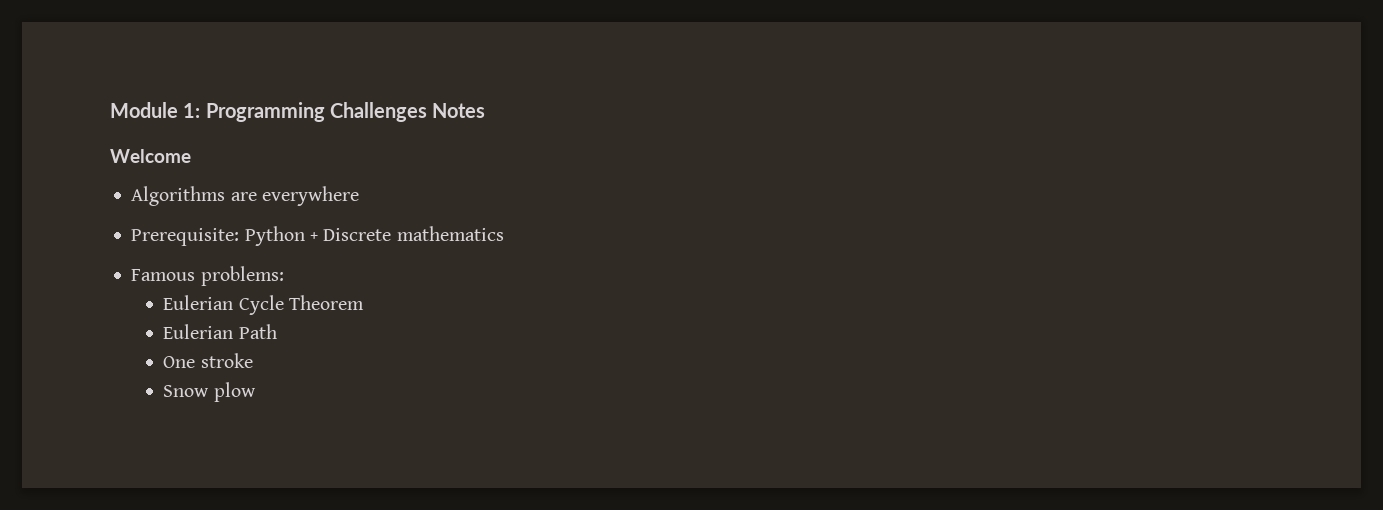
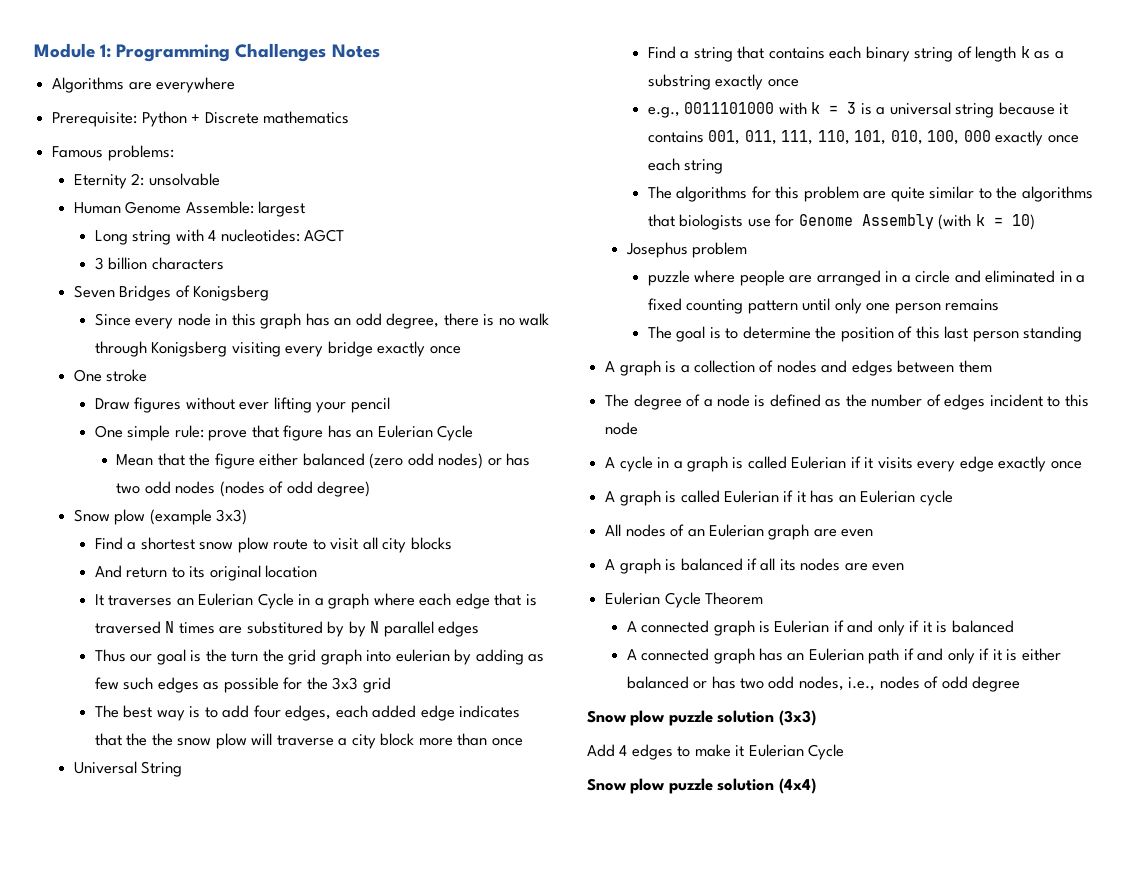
- Welcome
+ Eternity 2: unsolvable
+ Human Genome Assemble: largest
+ Long string with 4 nucleotides: AGCT
+ 3 billion characters
+ Seven Bridges of Konigsberg
+ Since every node in this graph has an odd degree, there is no walk through Konigsberg visiting every bridge exactly once
+ One stroke
+ Draw figures without ever lifting your pencil
+ One simple rule: prove that figure has an Eulerian Cycle
+ Mean that the figure either balanced (zero odd nodes) or has two odd nodes (nodes of odd degree)
+ Snow plow (example 3x3)
+ Find a shortest snow plow route to visit all city blocks
+ And return to its original location
+ It traverses an Eulerian Cycle in a graph where each edge that is traversed N times are substitured by by N parallel edges
+ Thus our goal is the turn the grid graph into eulerian by adding as few such edges as possible for the 3x3 grid
+ The best way is to add four edges, each added edge indicates that the the snow plow will traverse a city block more than once
+ Universal String
+ Find a string that contains each binary string of length k as a substring exactly once
+ e.g., 0011101000 with k = 3 is a universal string because it contains 001, 011, 111, 110, 101, 010, 100, 000 exactly once each string
+ The algorithms for this problem are quite similar to the algorithms that biologists use for Genome Assembly (with k = 10)
+ Josephus problem
+ puzzle where people are arranged in a circle and eliminated in a fixed counting pattern until only one person remains
+ The goal is to determine the position of this last person standing
+ A graph is a collection of nodes and edges between them
+ The degree of a node is defined as the number of edges incident to this node
+ A cycle in a graph is called Eulerian if it visits every edge exactly once
+ A graph is called Eulerian if it has an Eulerian cycle
+ All nodes of an Eulerian graph are even
+ A graph is balanced if all its nodes are even
  Eulerian Cycle Theorem
- Eulerian Path
- One stroke
- Snow plow
+ A connected graph is Eulerian if and only if it is balanced
+ A connected graph has an Eulerian path if and only if it is either balanced or has two odd nodes, i.e., nodes of odd degree
+ Snow plow puzzle solution (3x3)
+ Add 4 edges to make it Eulerian Cycle
+ Snow plow puzzle solution (4x4)

